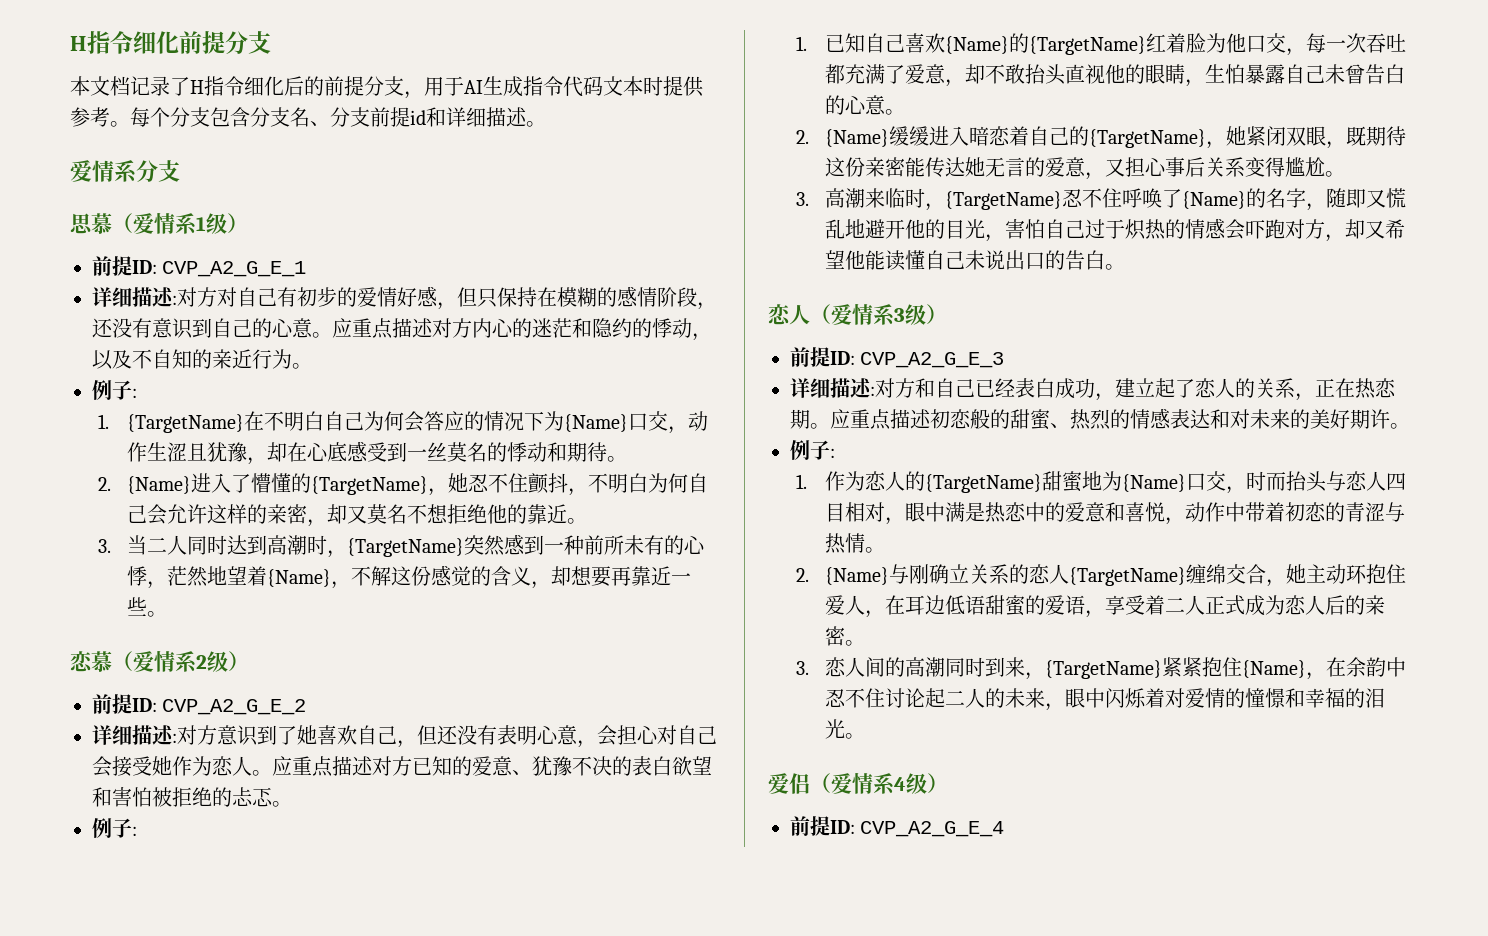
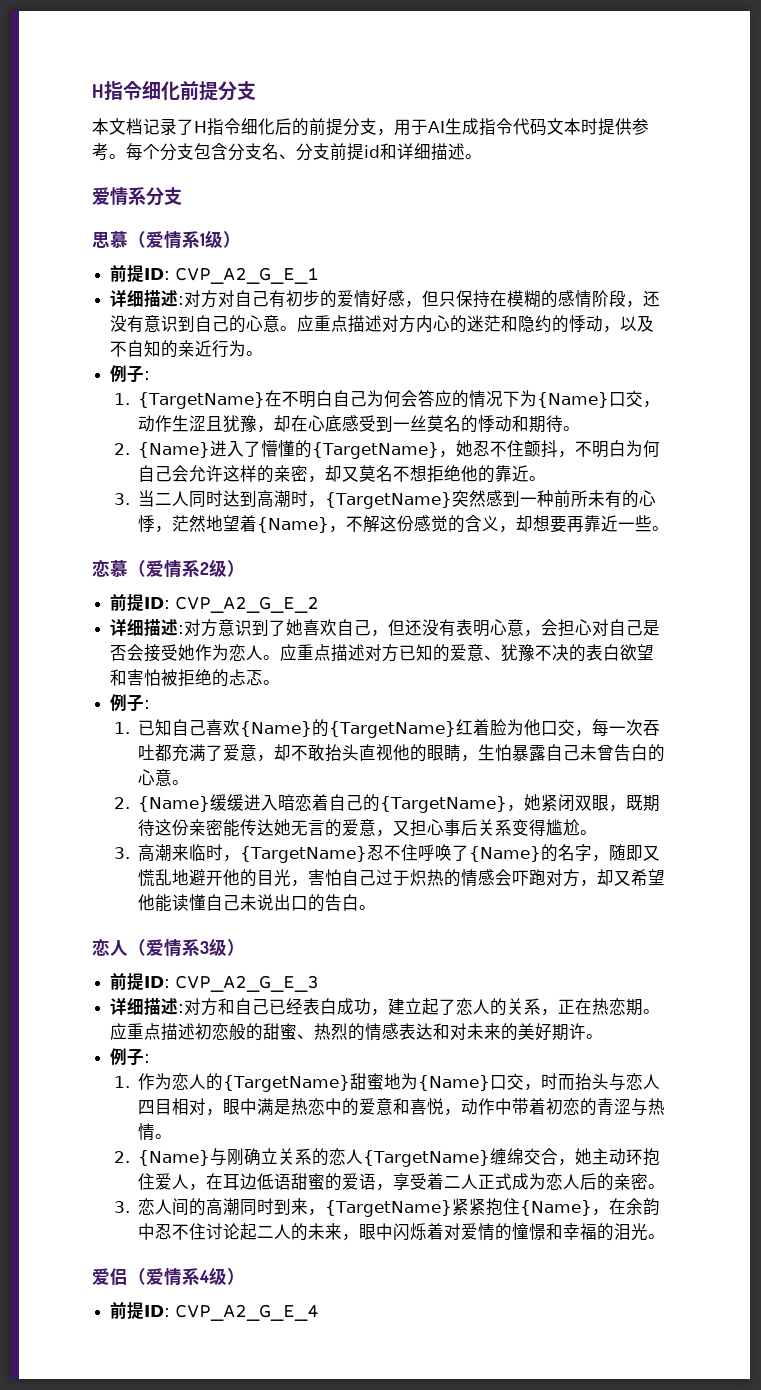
- 详细描述:对方意识到了她喜欢自己，但还没有表明心意，会担心对自己会接受她作为恋人。
+ 详细描述:对方意识到了她喜欢自己，但还没有表明心意，会担心对自己是否会接受她作为恋人。

